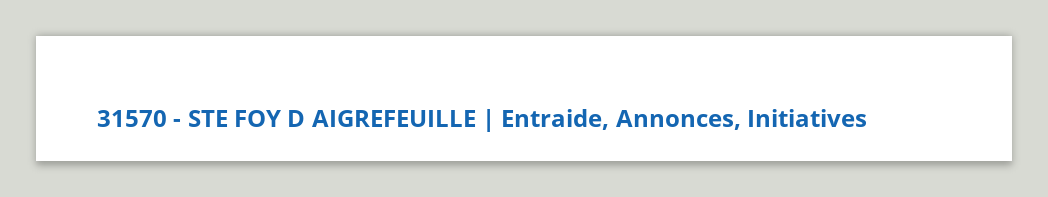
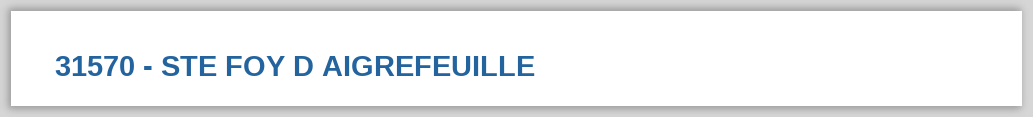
- 31570 - STE FOY D AIGREFEUILLE | Entraide, Annonces, Initiatives
+ 31570 - STE FOY D AIGREFEUILLE

